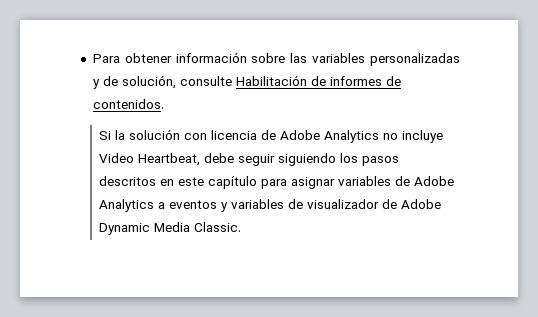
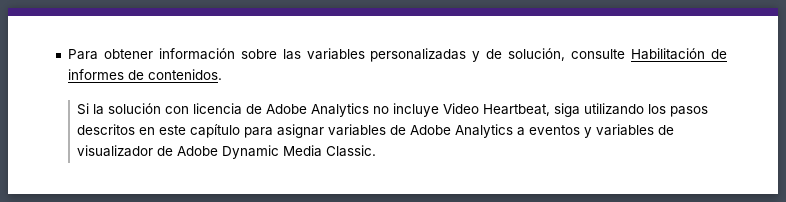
- Si la solución con licencia de Adobe Analytics no incluye Video Heartbeat, debe seguir siguiendo los pasos descritos en este capítulo para asignar variables de Adobe Analytics a eventos y variables de visualizador de Adobe Dynamic Media Classic.
+ Si la solución con licencia de Adobe Analytics no incluye Video Heartbeat, siga utilizando los pasos descritos en este capítulo para asignar variables de Adobe Analytics a eventos y variables de visualizador de Adobe Dynamic Media Classic.

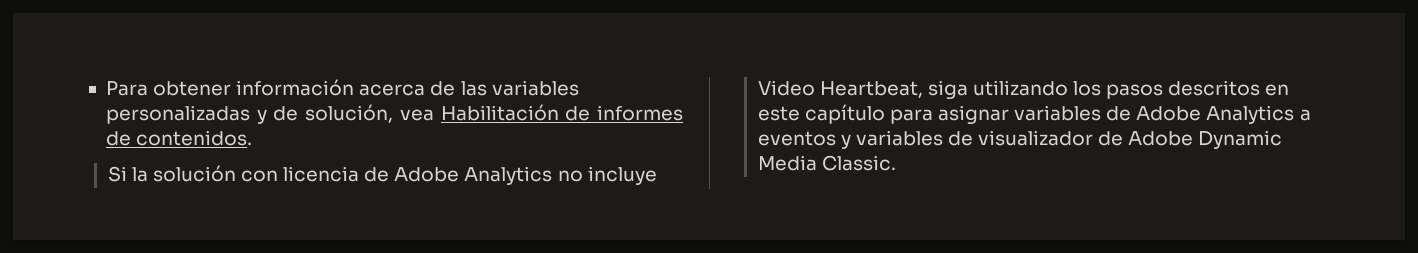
- Para obtener información sobre las variables personalizadas y de solución, consulte Habilitación de informes de contenidos.
+ Para obtener información acerca de las variables personalizadas y de solución, vea Habilitación de informes de contenidos.

